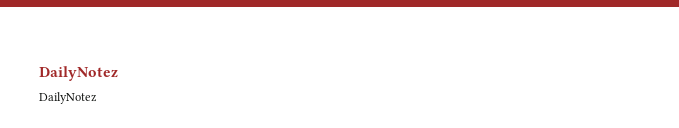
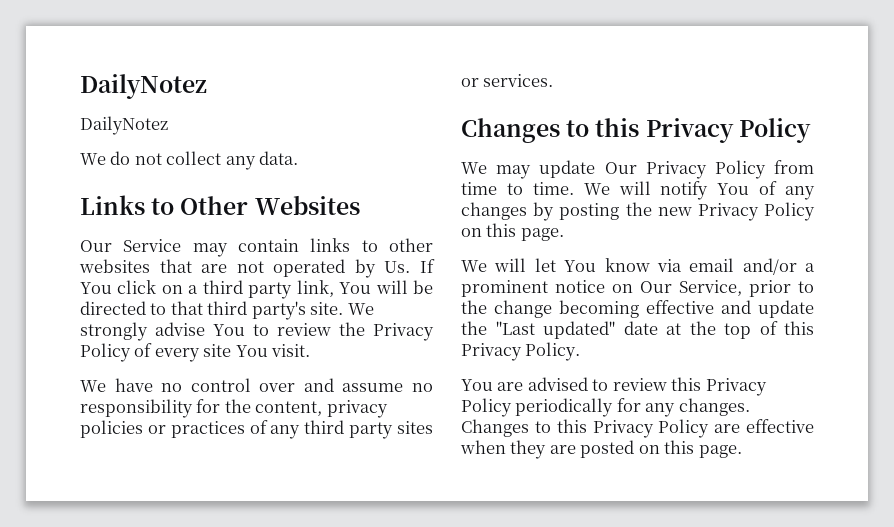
+ We do not collect any data.
+ Links to Other Websites
+ Our Service may contain links to other websites that are not operated by Us. If You click on a third party link, You will be directed to that third party's site. We strongly advise You to review the Privacy Policy of every site You visit.
+ We have no control over and assume no responsibility for the content, privacy policies or practices of any third party sites or services.
+ Changes to this Privacy Policy
+ We may update Our Privacy Policy from time to time. We will notify You of any changes by posting the new Privacy Policy on this page.
+ We will let You know via email and/or a prominent notice on Our Service, prior to the change becoming effective and update the "Last updated" date at the top of this Privacy Policy.
+ You are advised to review this Privacy Policy periodically for any changes. Changes to this Privacy Policy are effective when they are posted on this page.

